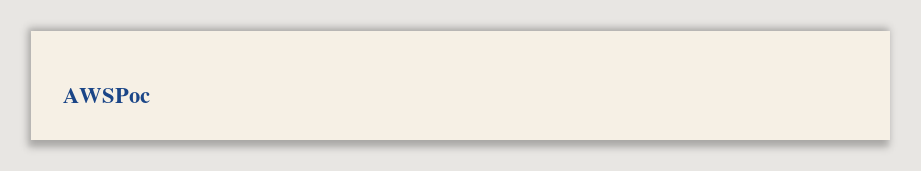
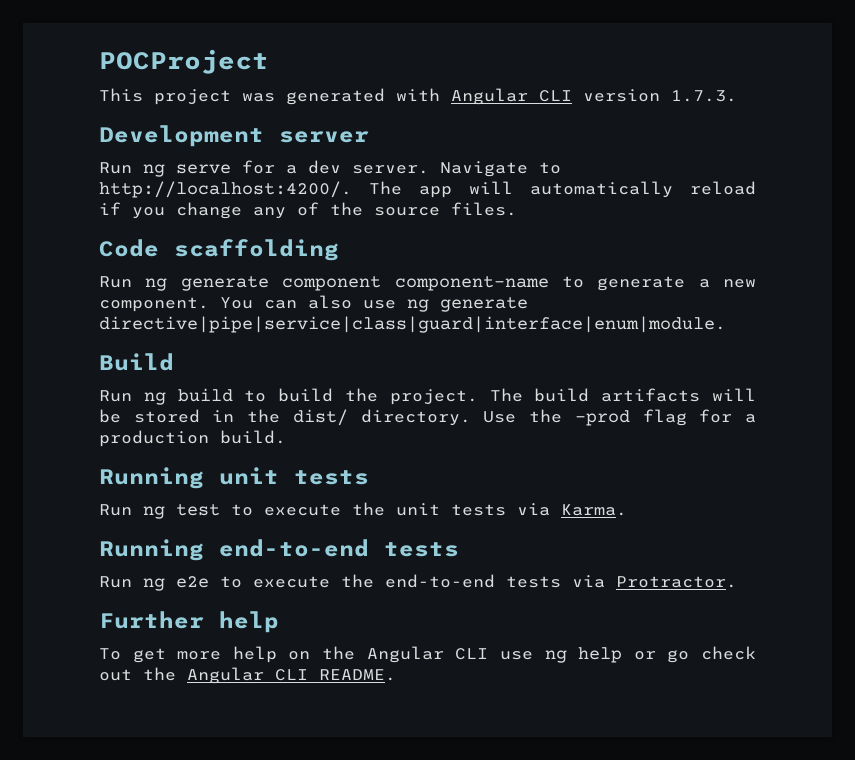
- AWSPoc
+ POCProject
+ This project was generated with Angular CLI version 1.7.3.
+ Development server
+ Run ng serve for a dev server. Navigate to http://localhost:4200/. The app will automatically reload if you change any of the source files.
+ Code scaffolding
+ Run ng generate component component-name to generate a new component. You can also use ng generate directive|pipe|service|class|guard|interface|enum|module.
+ Build
+ Run ng build to build the project. The build artifacts will be stored in the dist/ directory. Use the -prod flag for a production build.
+ Running unit tests
+ Run ng test to execute the unit tests via Karma.
+ Running end-to-end tests
+ Run ng e2e to execute the end-to-end tests via Protractor.
+ Further help
+ To get more help on the Angular CLI use ng help or go check out the Angular CLI README.

